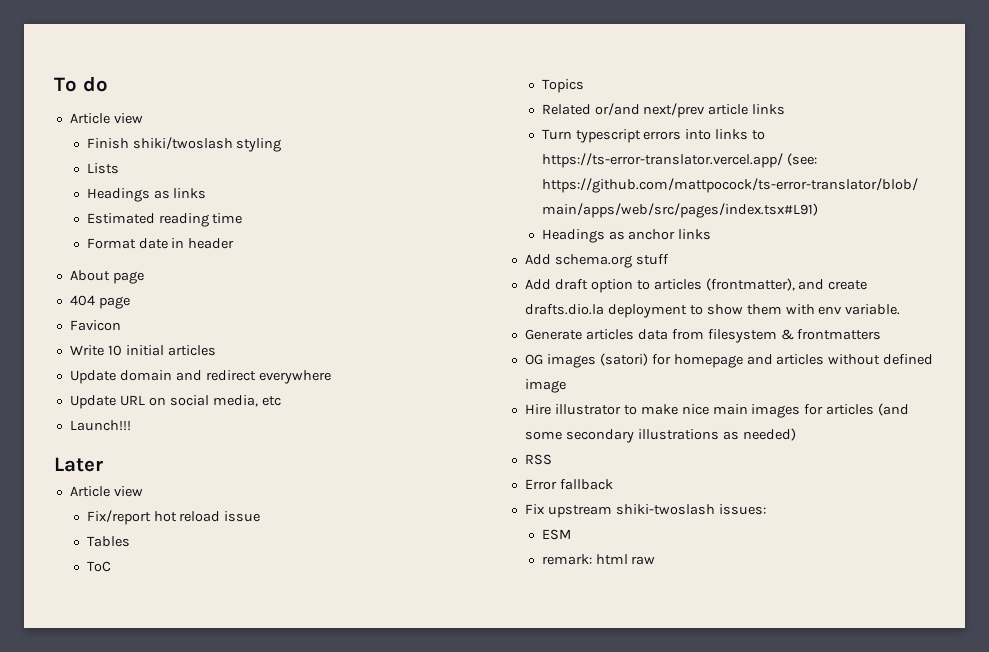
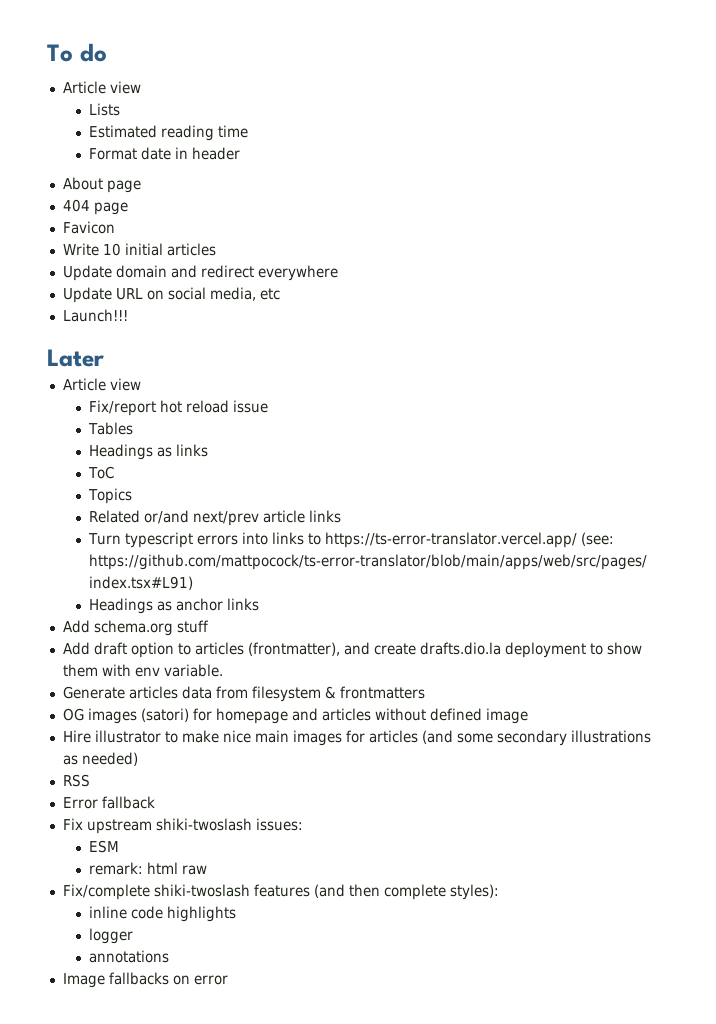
- Finish shiki/twoslash styling
  Lists
- Headings as links
+ Headings as links
+ Fix/complete shiki-twoslash features (and then complete styles):
+ inline code highlights
+ logger
+ annotations
+ Image fallbacks on error

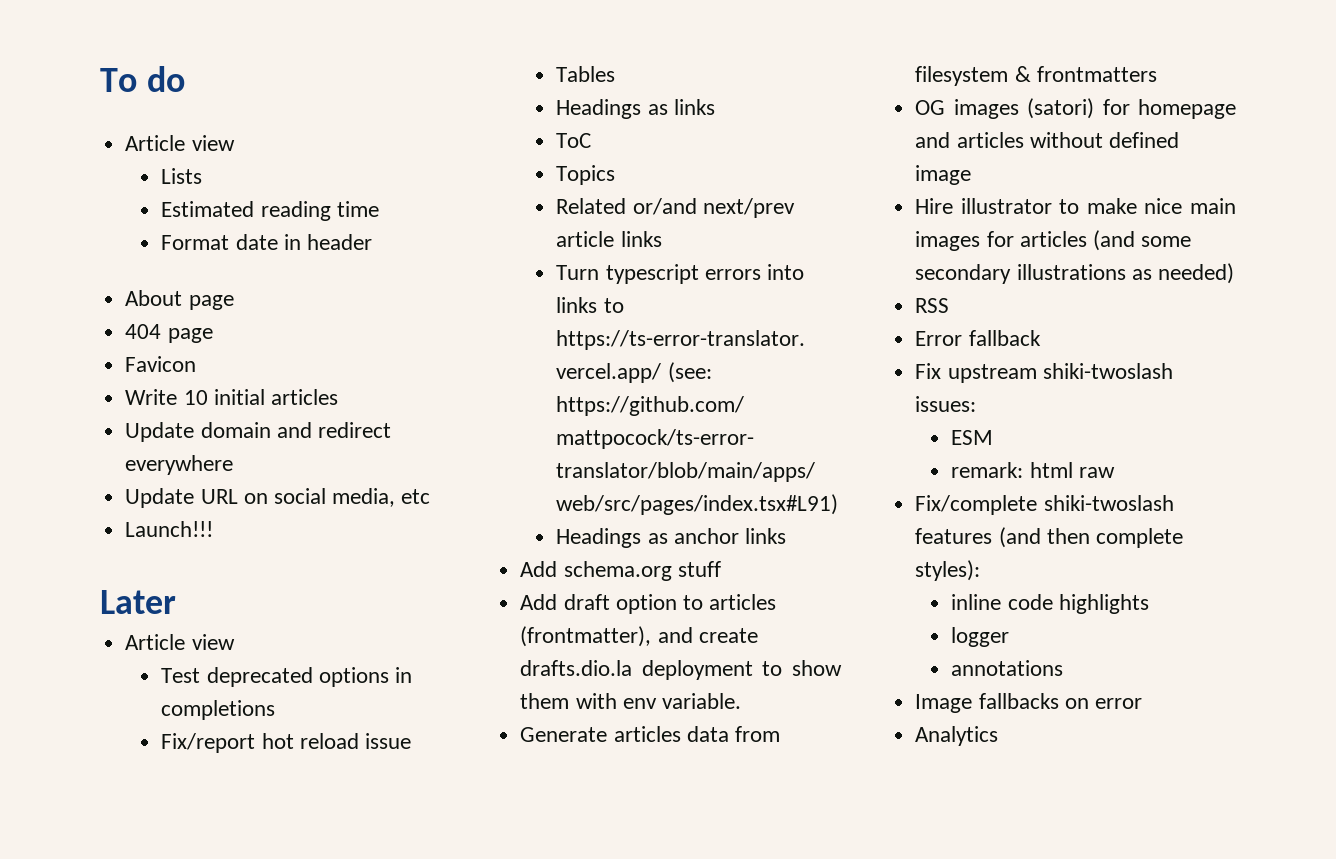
+ Test deprecated options in completions
+ Analytics

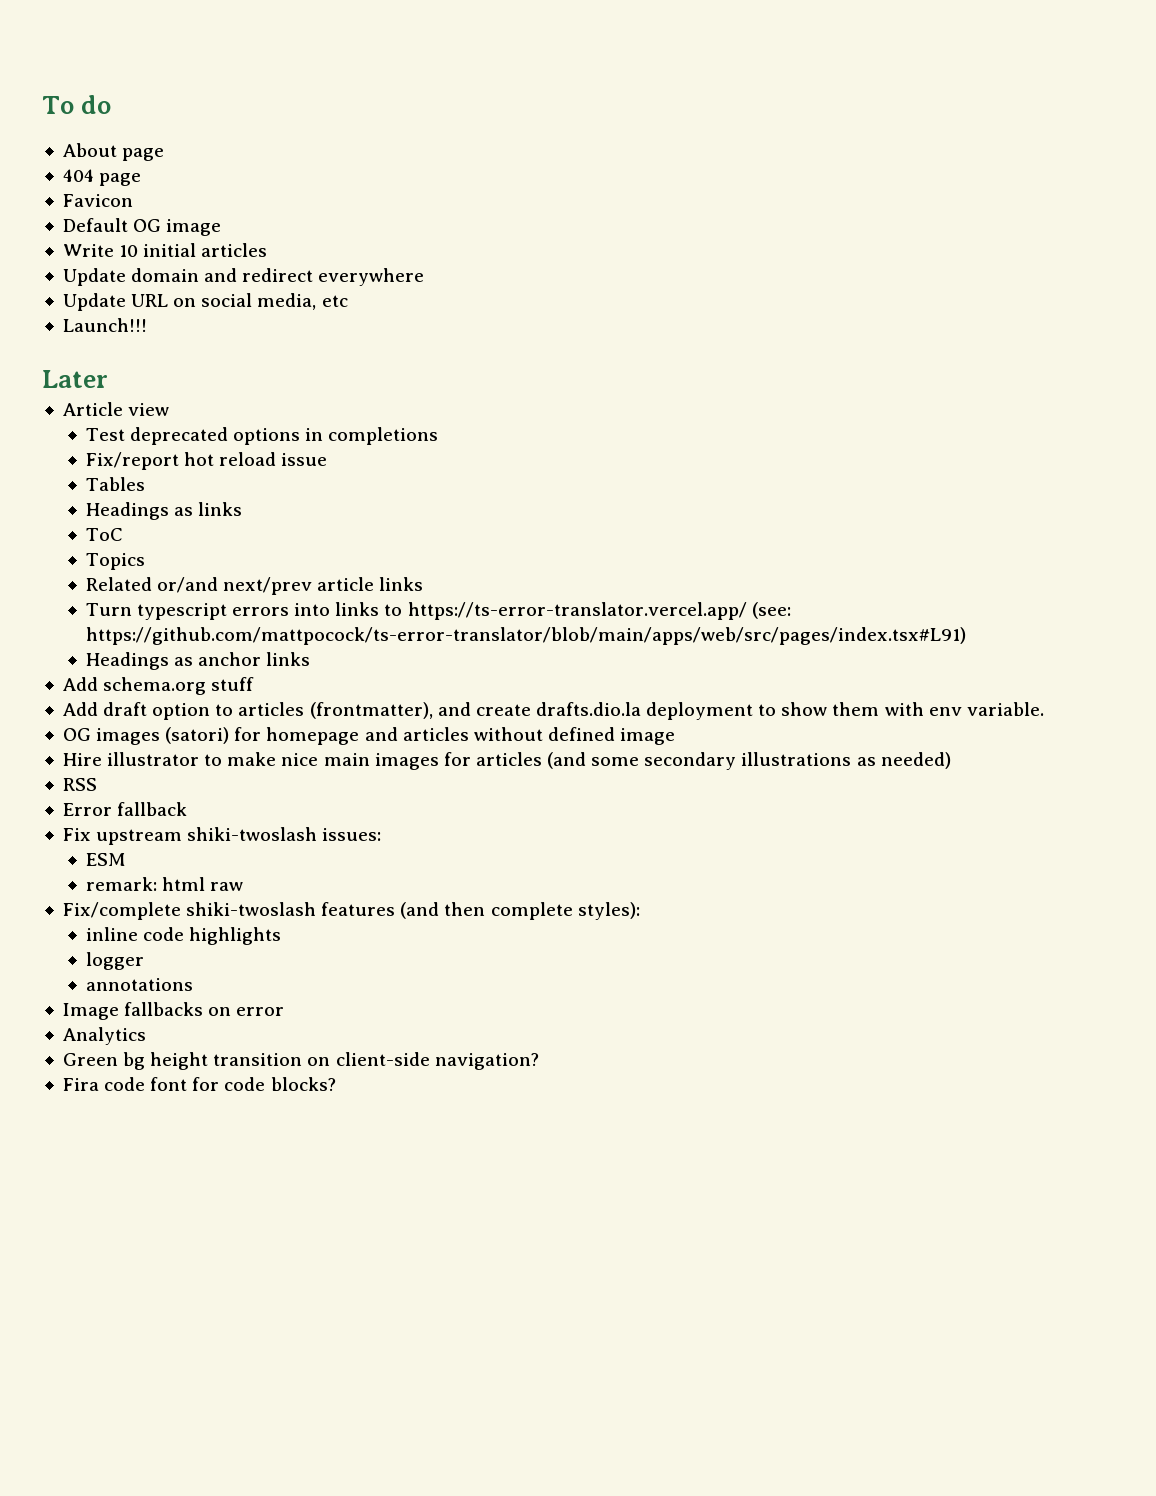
  To do
- Article view
- Lists
- Estimated reading time
- Format date in header
+ Default OG image
- Generate articles data from filesystem & frontmatters
+ Green bg height transition on client-side navigation?
+ Fira code font for code blocks?

